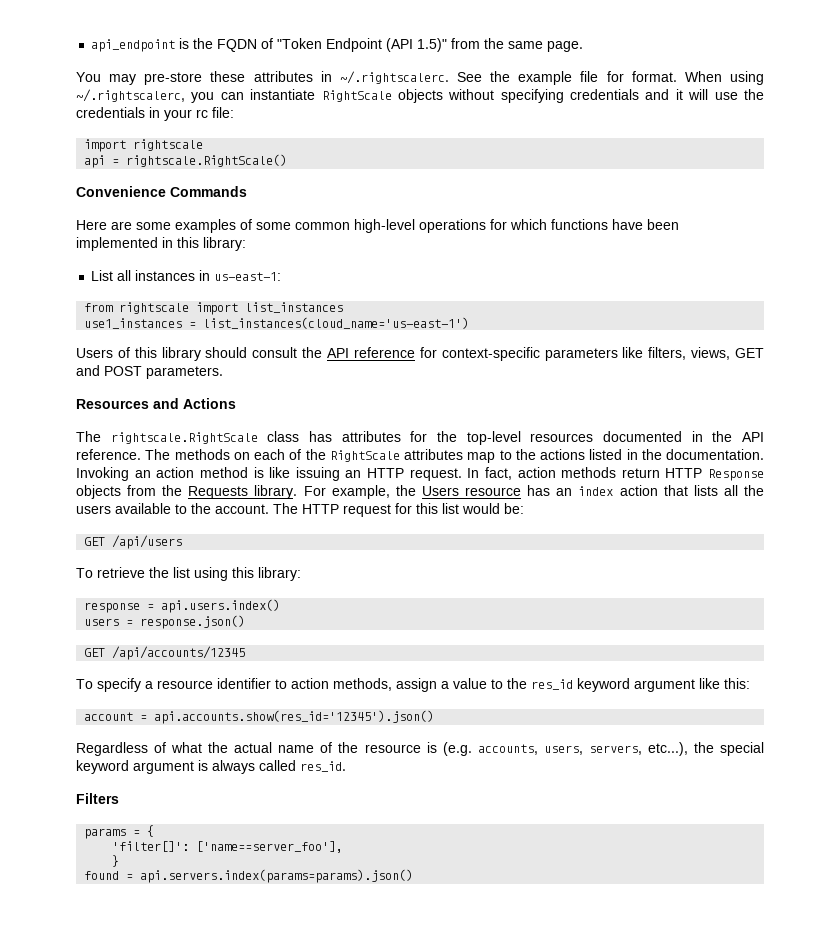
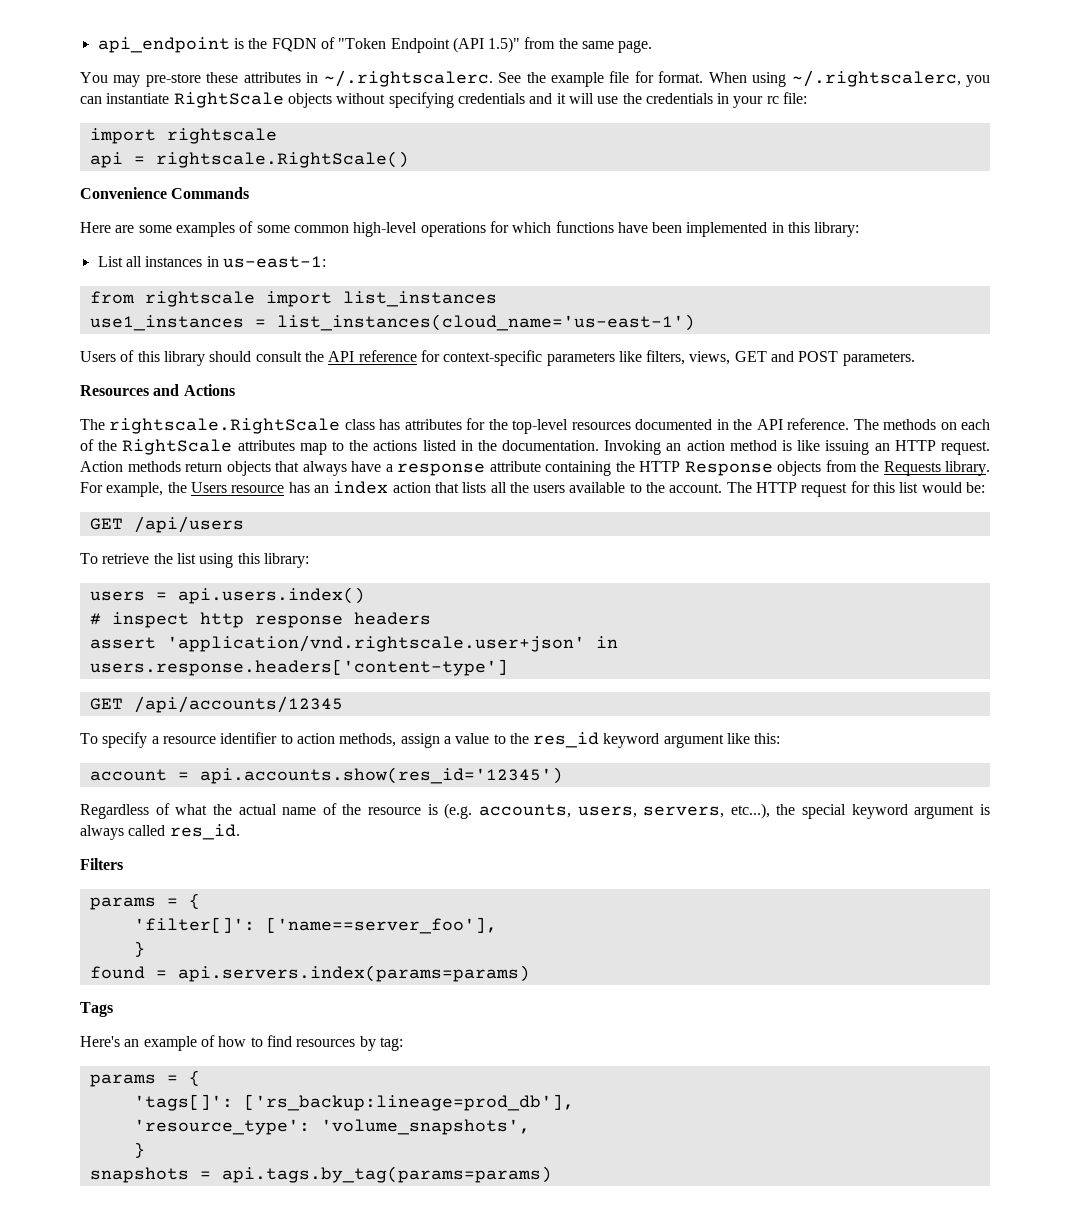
- In fact, action methods return HTTP Response objects from the Requests library.
+ Action methods return objects that always have a response attribute containing the HTTP Response objects from the Requests library.
- response = api.users.index()
+ users = api.users.index()
- users = response.json()
+ # inspect http response headers
+ assert 'application/vnd.rightscale.user+json' in users.response.headers['content-type']
- account = api.accounts.show(res_id='12345').json()
+ account = api.accounts.show(res_id='12345')
- found = api.servers.index(params=params).json()
+ found = api.servers.index(params=params)
+ Tags
+ Here's an example of how to find resources by tag:
+ params = {
+ 'tags[]': ['rs_backup:lineage=prod_db'],
+ 'resource_type': 'volume_snapshots',
+ }
+ snapshots = api.tags.by_tag(params=params)

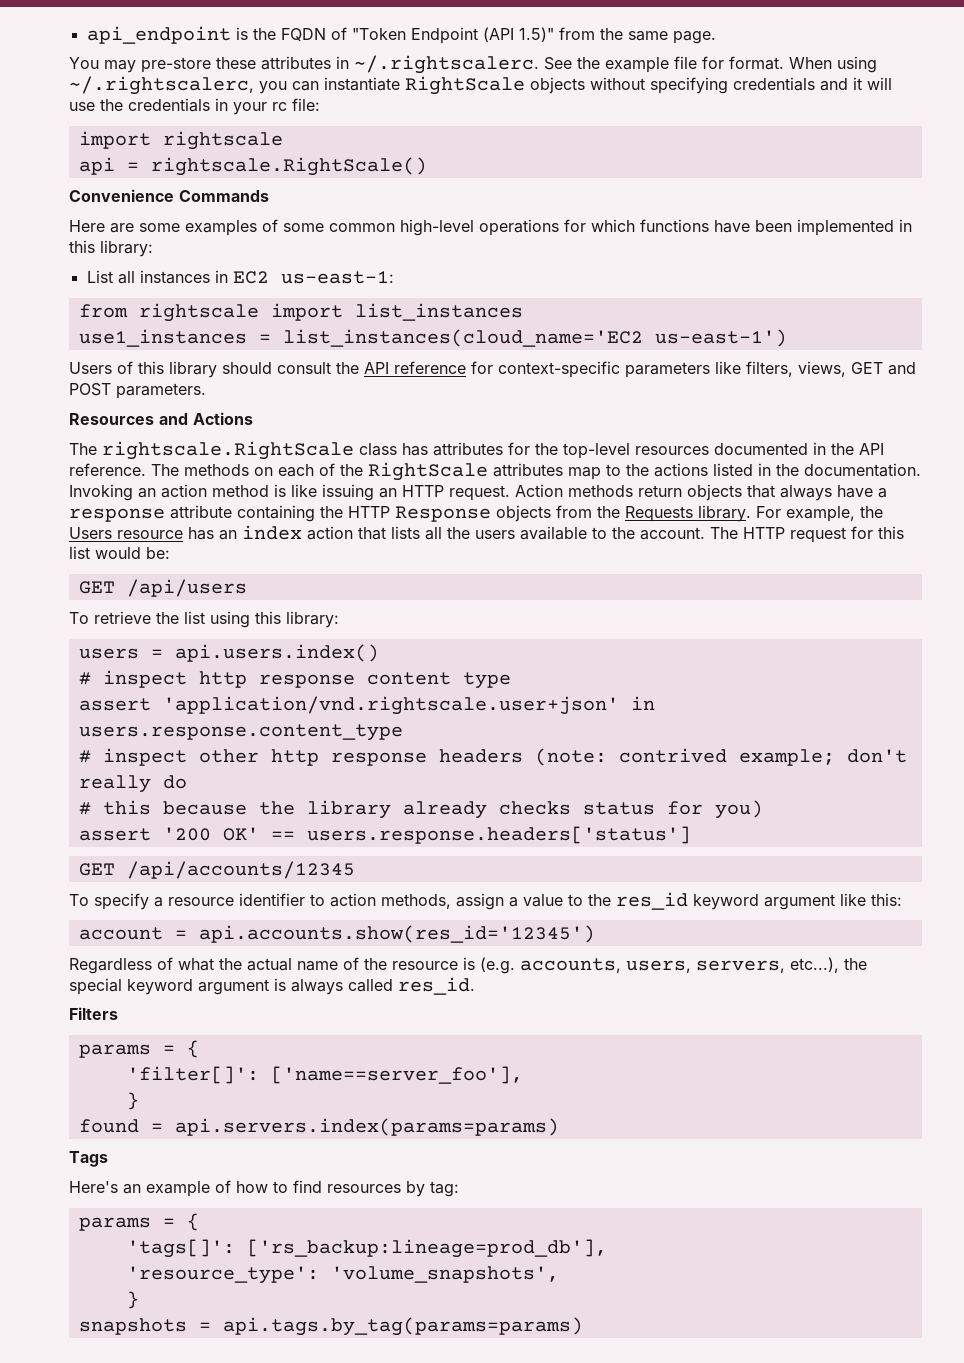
- List all instances in us-east-1:
+ List all instances in EC2 us-east-1:
- use1_instances = list_instances(cloud_name='us-east-1')
+ use1_instances = list_instances(cloud_name='EC2 us-east-1')
- # inspect http response headers
+ # inspect http response content type
- assert 'application/vnd.rightscale.user+json' in users.response.headers['content-type']
+ assert 'application/vnd.rightscale.user+json' in users.response.content_type
+ # inspect other http response headers (note: contrived example; don't really do
+ # this because the library already checks status for you)
+ assert '200 OK' == users.response.headers['status']

